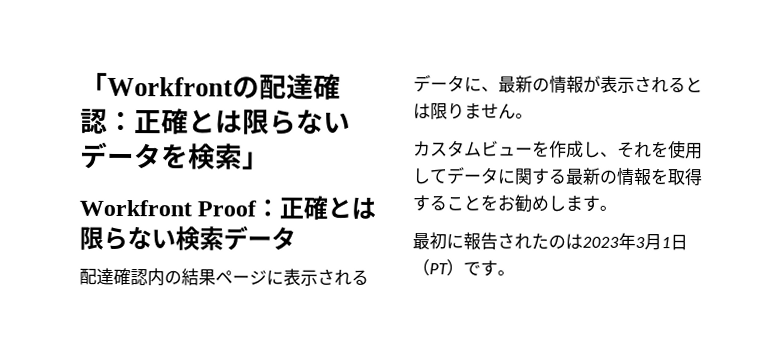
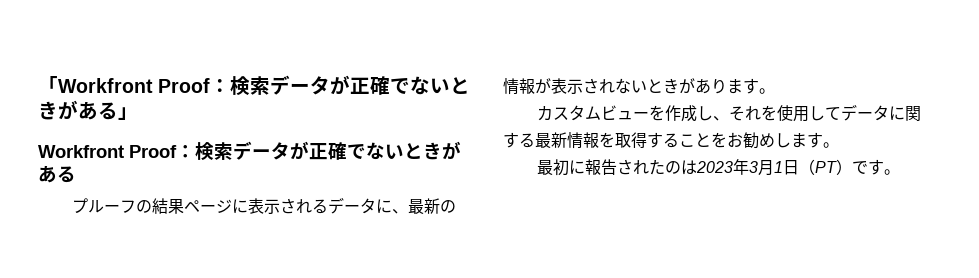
- 「Workfrontの配達確認：正確とは限らないデータを検索」
- Workfront Proof：正確とは限らない検索データ
- 配達確認内の結果ページに表示されるデータに、最新の情報が表示されるとは限りません。
+ 「Workfront Proof：検索データが正確でないときがある」
+ Workfront Proof：検索データが正確でないときがある
+ プルーフの結果ページに表示されるデータに、最新の情報が表示されないときがあります。
- カスタムビューを作成し、それを使用してデータに関する最新の情報を取得することをお勧めします。
+ カスタムビューを作成し、それを使用してデータに関する最新情報を取得することをお勧めします。

